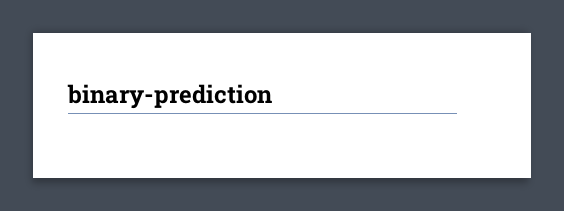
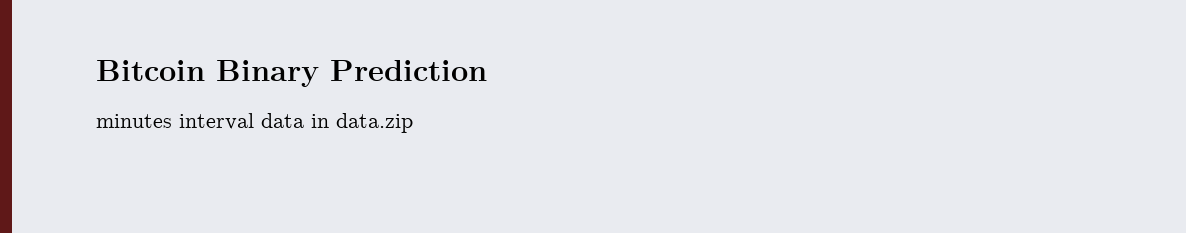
- binary-prediction
+ Bitcoin Binary Prediction
+ minutes interval data in data.zip

